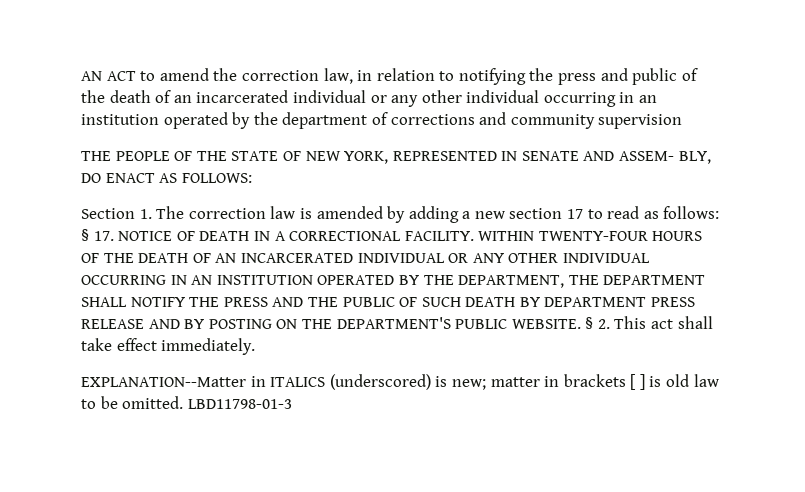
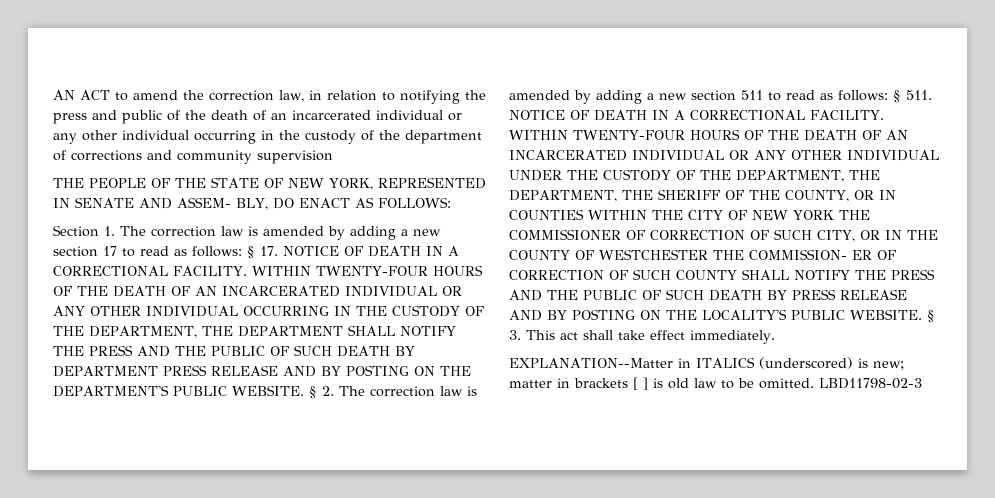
- AN ACT to amend the correction law, in relation to notifying the press and public of the death of an incarcerated individual or any other individual occurring in an institution operated by the department of corrections and community supervision
+ AN ACT to amend the correction law, in relation to notifying the press and public of the death of an incarcerated individual or any other individual occurring in the custody of the department of corrections and community supervision
- WITHIN TWENTY-FOUR HOURS OF THE DEATH OF AN INCARCERATED INDIVIDUAL OR ANY OTHER INDIVIDUAL OCCURRING IN AN INSTITUTION OPERATED BY THE DEPARTMENT, THE DEPARTMENT SHALL NOTIFY THE PRESS AND THE PUBLIC OF SUCH DEATH BY DEPARTMENT PRESS RELEASE AND BY POSTING ON THE DEPARTMENT'S PUBLIC WEBSITE.
+ WITHIN TWENTY-FOUR HOURS OF THE DEATH OF AN INCARCERATED INDIVIDUAL OR ANY OTHER INDIVIDUAL OCCURRING IN THE CUSTODY OF THE DEPARTMENT, THE DEPARTMENT SHALL NOTIFY THE PRESS AND THE PUBLIC OF SUCH DEATH BY DEPARTMENT PRESS RELEASE AND BY POSTING ON THE DEPARTMENT'S PUBLIC WEBSITE.
- § 2. This act shall take effect immediately.
+ § 2. The correction law is amended by adding a new section 511 to read as follows: § 511. NOTICE OF DEATH IN A CORRECTIONAL FACILITY. WITHIN TWENTY-FOUR HOURS OF THE DEATH OF AN INCARCERATED INDIVIDUAL OR ANY OTHER INDIVIDUAL UNDER THE CUSTODY OF THE DEPARTMENT, THE DEPARTMENT, THE SHERIFF OF THE COUNTY, OR IN COUNTIES WITHIN THE CITY OF NEW YORK THE COMMISSIONER OF CORRECTION OF SUCH CITY, OR IN THE COUNTY OF WESTCHESTER THE COMMISSION- ER OF CORRECTION OF SUCH COUNTY SHALL NOTIFY THE PRESS AND THE PUBLIC OF SUCH DEATH BY PRESS RELEASE AND BY POSTING ON THE LOCALITY'S PUBLIC WEBSITE. § 3. This act shall take effect immediately.
- LBD11798-01-3
+ LBD11798-02-3

